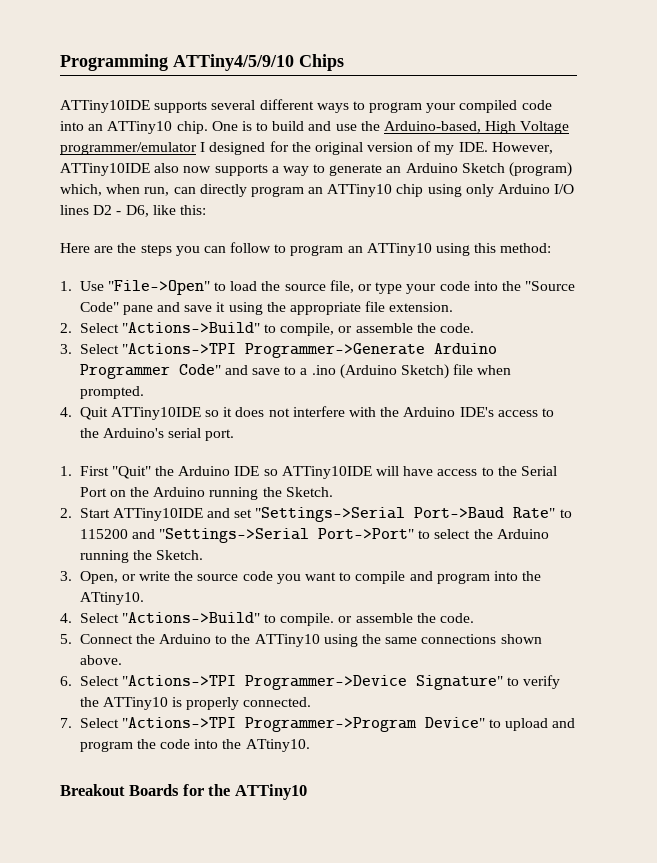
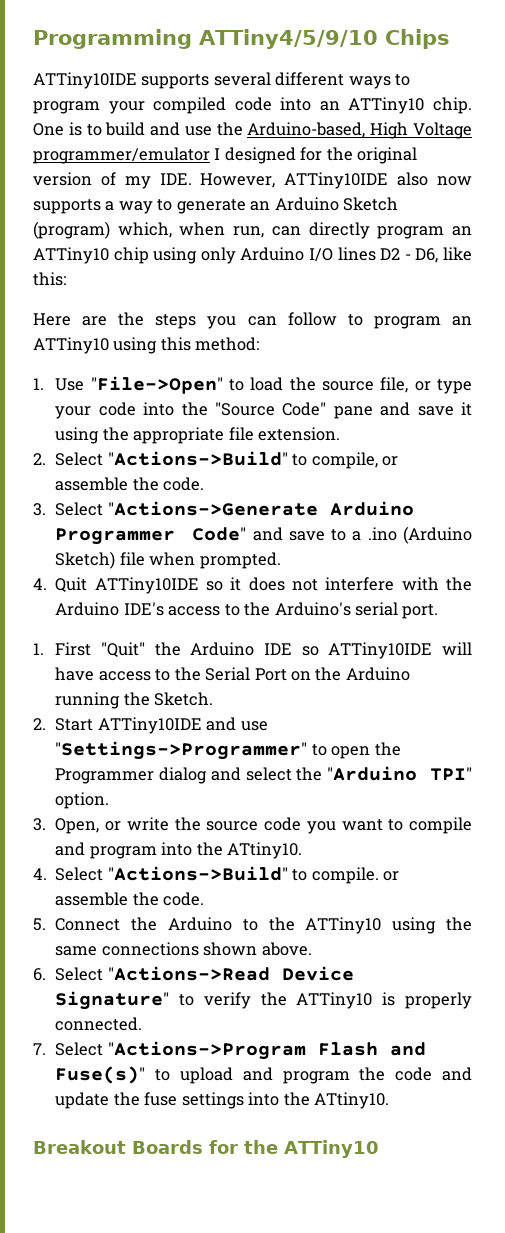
- 3. Select "Actions->TPI Programmer->Generate Arduino Programmer Code" and save to a .ino (Arduino Sketch) file when prompted.
+ 3. Select "Actions->Generate Arduino Programmer Code" and save to a .ino (Arduino Sketch) file when prompted.
- 2. Start ATTiny10IDE and set "Settings->Serial Port->Baud Rate" to 115200 and "Settings->Serial Port->Port" to select the Arduino running the Sketch.
+ 2. Start ATTiny10IDE and use "Settings->Programmer" to open the Programmer dialog and select the "Arduino TPI" option.
- 6. Select "Actions->TPI Programmer->Device Signature" to verify the ATTiny10 is properly connected.
+ 6. Select "Actions->Read Device Signature" to verify the ATTiny10 is properly connected.
- 7. Select "Actions->TPI Programmer->Program Device" to upload and program the code into the ATtiny10.
+ 7. Select "Actions->Program Flash and Fuse(s)" to upload and program the code and update the fuse settings into the ATtiny10.

